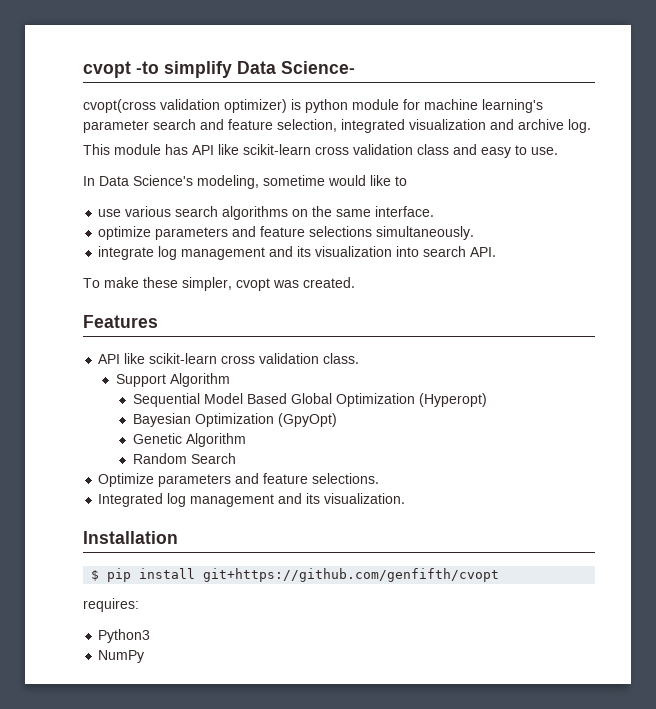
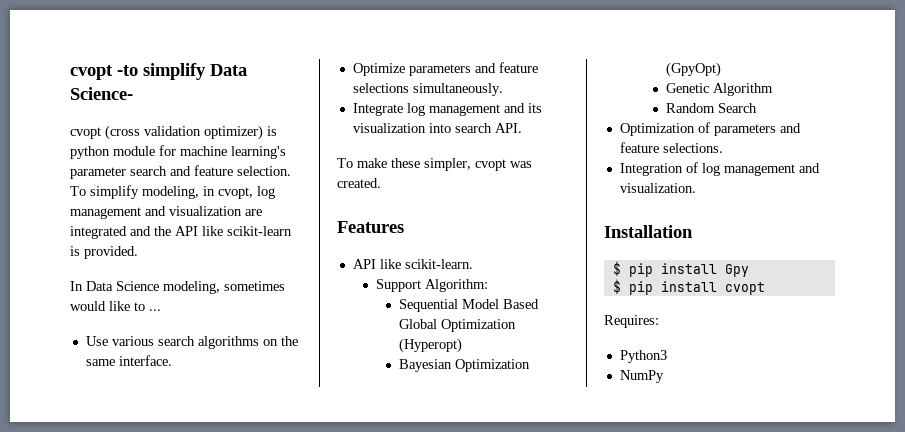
- cvopt(cross validation optimizer) is python module for machine learning's parameter search and feature selection, integrated visualization and archive log.
- This module has API like scikit-learn cross validation class and easy to use.
+ cvopt (cross validation optimizer) is python module for machine learning's parameter search and feature selection. To simplify modeling, in cvopt, log management and visualization are integrated and the API like scikit-learn is provided.
- In Data Science's modeling, sometime would like to
- use various search algorithms on the same interface.
+ In Data Science modeling, sometimes would like to ...
+ Use various search algorithms on the same interface.
- optimize parameters and feature selections simultaneously.
+ Optimize parameters and feature selections simultaneously.
- integrate log management and its visualization into search API.
+ Integrate log management and its visualization into search API.
- API like scikit-learn cross validation class.
+ API like scikit-learn.
- Support Algorithm
+ Support Algorithm:
- Optimize parameters and feature selections.
+ Optimization of parameters and feature selections.
- Integrated log management and its visualization.
+ Integration of log management and visualization.
- $ pip install git+https://github.com/genfifth/cvopt
- requires:
+ $ pip install Gpy
+ $ pip install cvopt
+ Requires:

